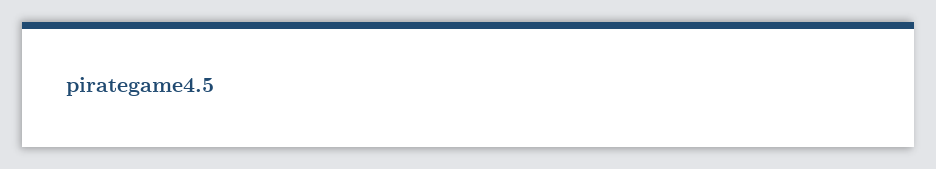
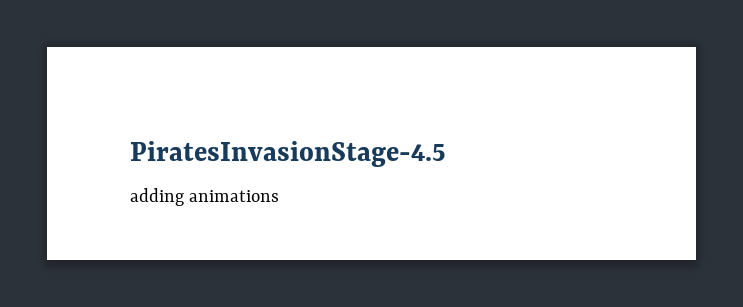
- pirategame4.5
+ PiratesInvasionStage-4.5
+ adding animations

